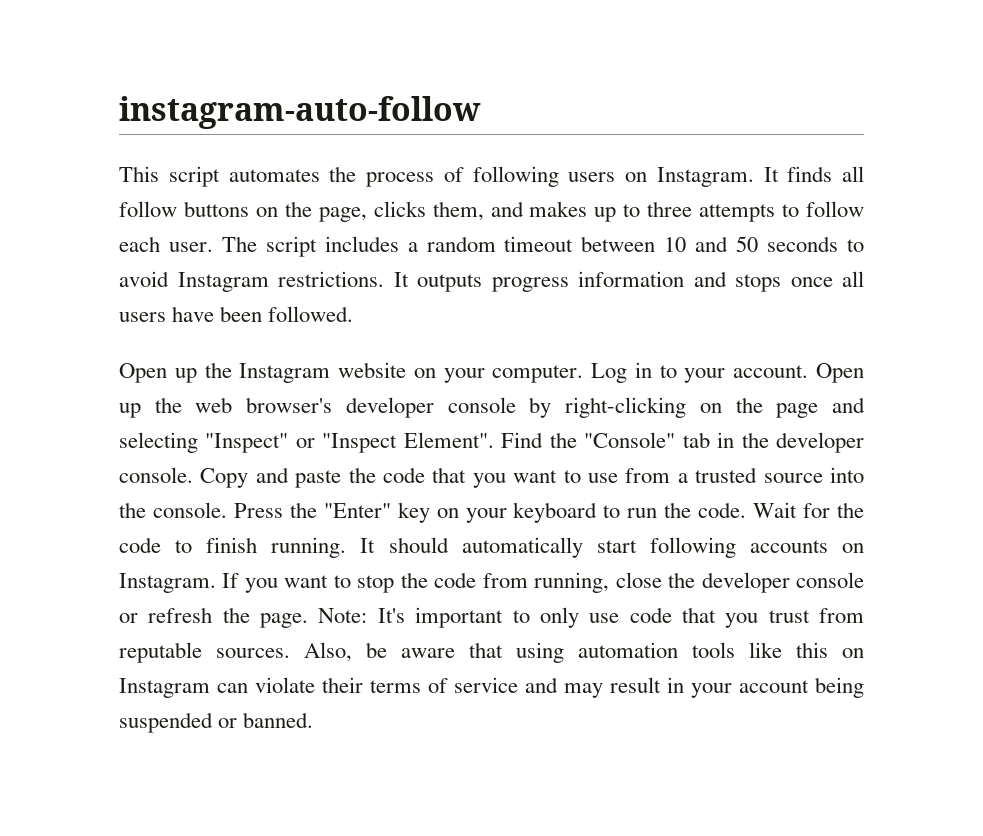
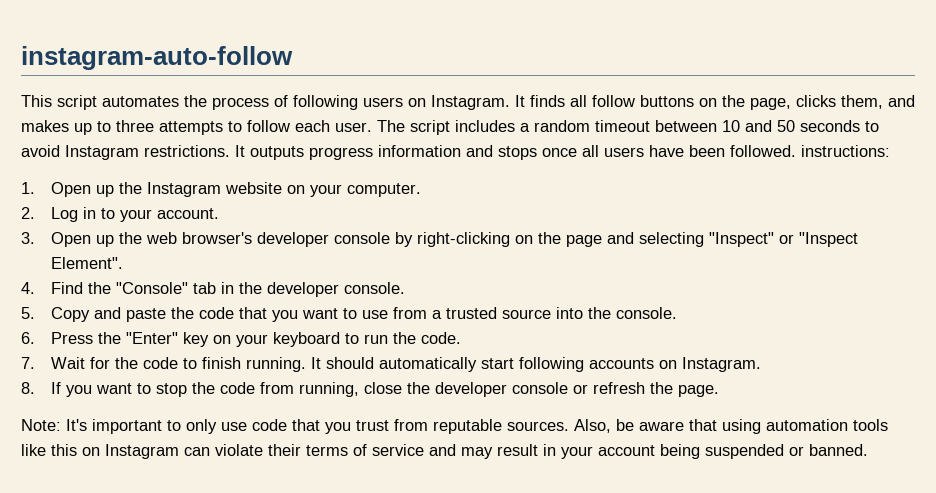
- It outputs progress information and stops once all users have been followed.
- Open up the Instagram website on your computer. Log in to your account. Open up the web browser's developer console by right-clicking on the page and selecting "Inspect" or "Inspect Element". Find the "Console" tab in the developer console. Copy and paste the code that you want to use from a trusted source into the console. Press the "Enter" key on your keyboard to run the code. Wait for the code to finish running.
+ It outputs progress information and stops once all users have been followed. instructions:
+ 1. Open up the Instagram website on your computer.
+ 2. Log in to your account.
+ 3. Open up the web browser's developer console by right-clicking on the page and selecting "Inspect" or "Inspect Element".
+ 4. Find the "Console" tab in the developer console.
+ 5. Copy and paste the code that you want to use from a trusted source into the console.
+ 6. Press the "Enter" key on your keyboard to run the code.
+ 7. Wait for the code to finish running.
- It should automatically start following accounts on Instagram. If you want to stop the code from running, close the developer console or refresh the page. Note: It's important to only use code that you trust from reputable sources.
+ It should automatically start following accounts on Instagram.
+ 8. If you want to stop the code from running, close the developer console or refresh the page.
+ Note: It's important to only use code that you trust from reputable sources.

